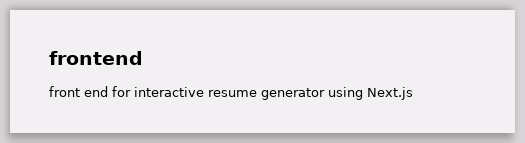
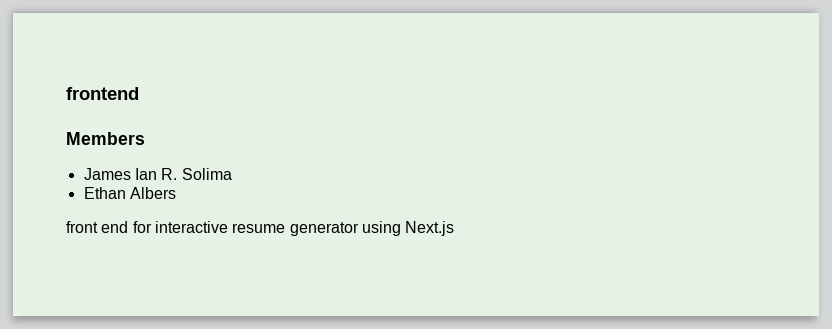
+ Members
+ James Ian R. Solima
+ Ethan Albers

